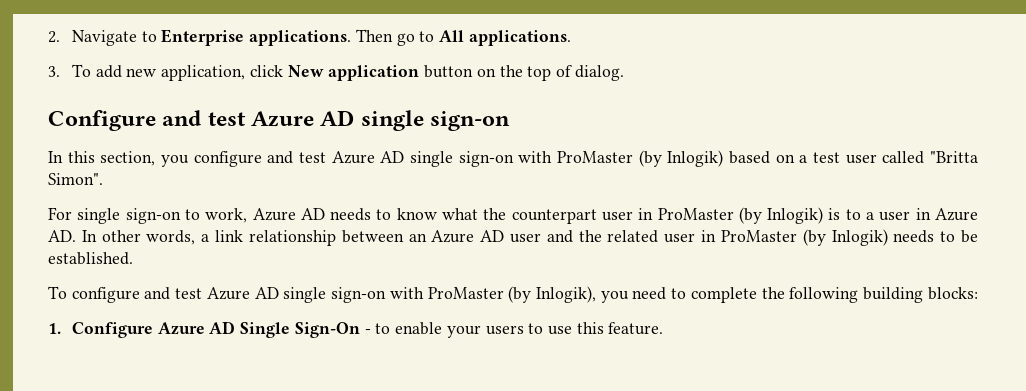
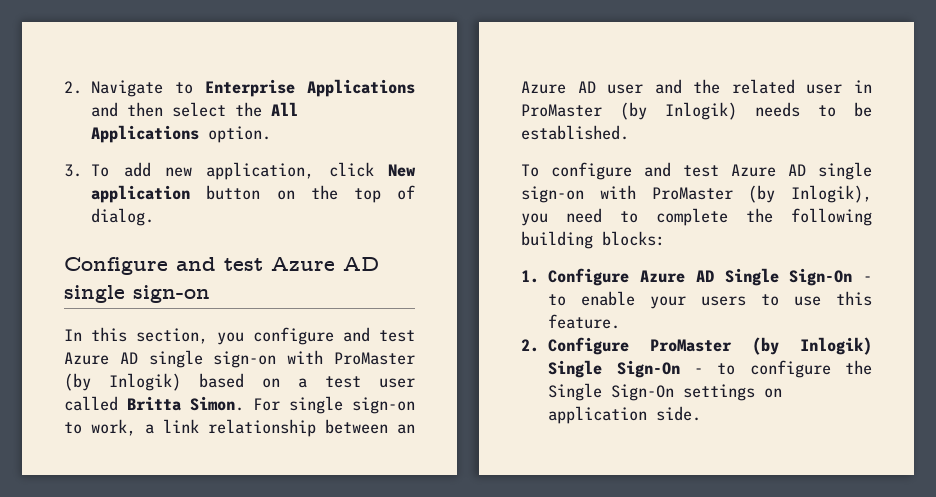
- 2. Navigate to Enterprise applications. Then go to All applications.
+ 2. Navigate to Enterprise Applications and then select the All Applications option.
- In this section, you configure and test Azure AD single sign-on with ProMaster (by Inlogik) based on a test user called "Britta Simon".
- For single sign-on to work, Azure AD needs to know what the counterpart user in ProMaster (by Inlogik) is to a user in Azure AD. In other words, a link relationship between an Azure AD user and the related user in ProMaster (by Inlogik) needs to be established.
+ In this section, you configure and test Azure AD single sign-on with ProMaster (by Inlogik) based on a test user called Britta Simon. For single sign-on to work, a link relationship between an Azure AD user and the related user in ProMaster (by Inlogik) needs to be established.
+ 2. Configure ProMaster (by Inlogik) Single Sign-On - to configure the Single Sign-On settings on application side.

